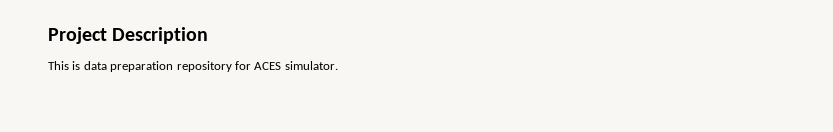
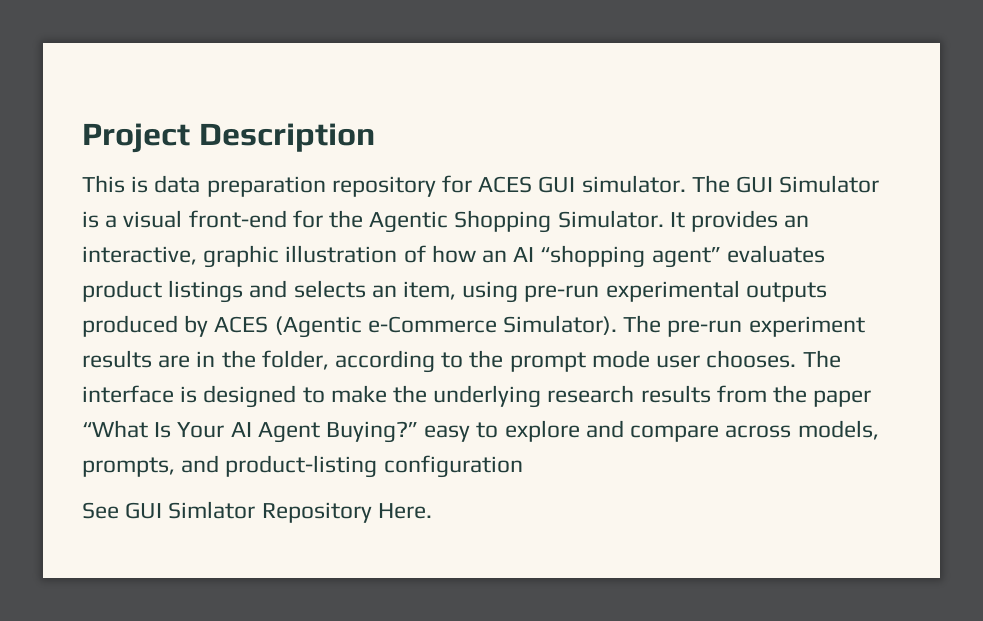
- This is data preparation repository for ACES simulator.
+ This is data preparation repository for ACES GUI simulator. The GUI Simulator is a visual front-end for the Agentic Shopping Simulator. It provides an interactive, graphic illustration of how an AI “shopping agent” evaluates product listings and selects an item, using pre-run experimental outputs produced by ACES (Agentic e-Commerce Simulator). The pre-run experiment results are in the folder, according to the prompt mode user chooses. The interface is designed to make the underlying research results from the paper “What Is Your AI Agent Buying?” easy to explore and compare across models, prompts, and product-listing configuration
+ See GUI Simlator Repository Here.

